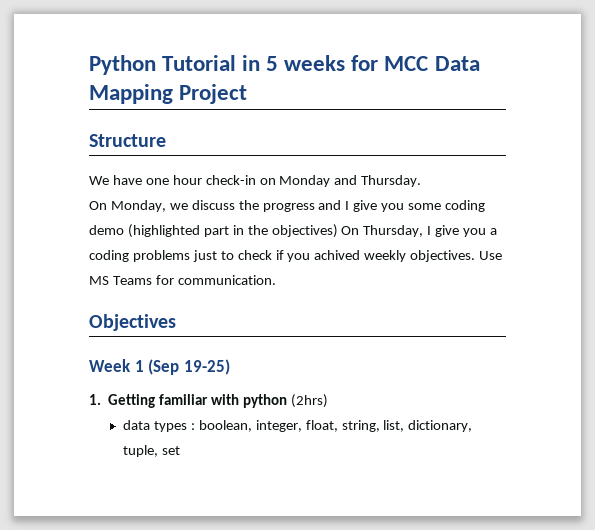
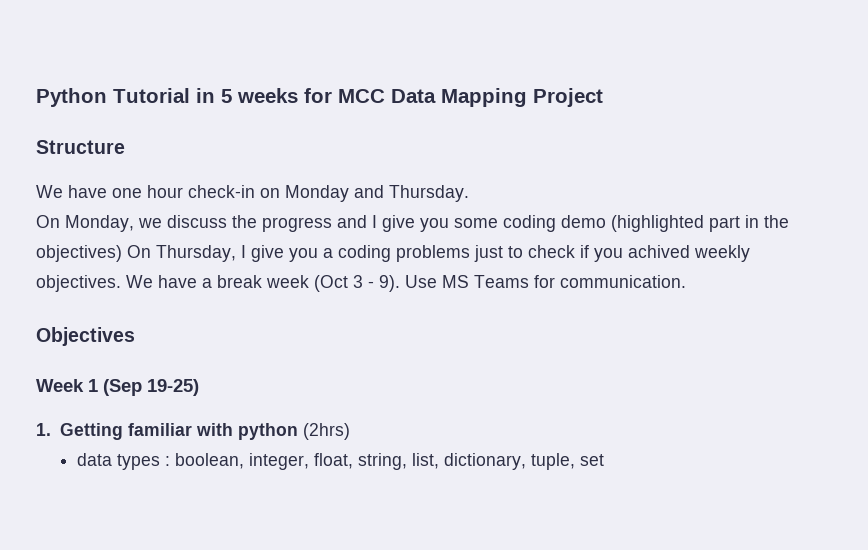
+ We have a break week (Oct 3 - 9).

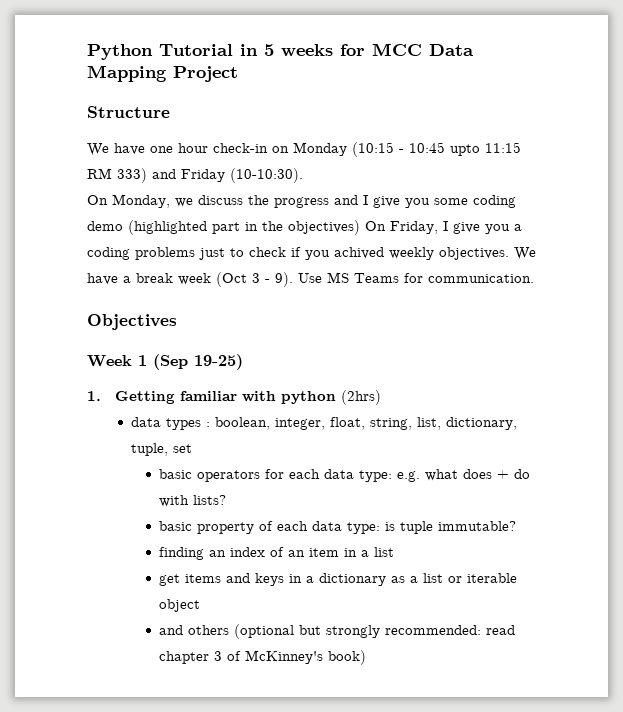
- We have one hour check-in on Monday and Thursday.
+ We have one hour check-in on Monday (10:15 - 10:45 upto 11:15 RM 333) and Friday (10-10:30).
- On Monday, we discuss the progress and I give you some coding demo (highlighted part in the objectives) On Thursday, I give you a coding problems just to check if you achived weekly objectives.
+ On Monday, we discuss the progress and I give you some coding demo (highlighted part in the objectives) On Friday, I give you a coding problems just to check if you achived weekly objectives.
+ basic operators for each data type: e.g. what does + do with lists?
+ basic property of each data type: is tuple immutable?
+ finding an index of an item in a list
+ get items and keys in a dictionary as a list or iterable object
+ and others (optional but strongly recommended: read chapter 3 of McKinney's book)

